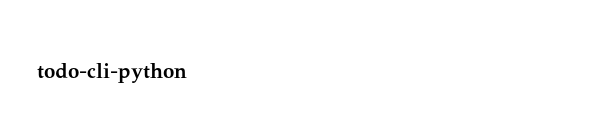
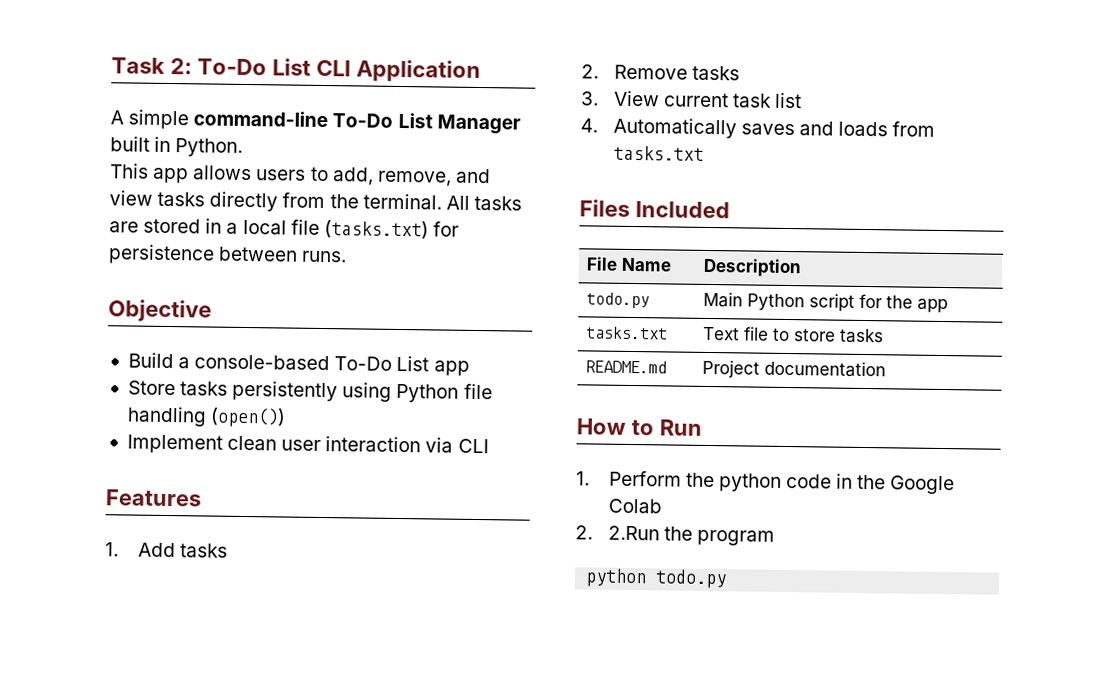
- todo-cli-python
+ Task 2: To-Do List CLI Application
+ A simple command-line To-Do List Manager built in Python.
+ This app allows users to add, remove, and view tasks directly from the terminal. All tasks are stored in a local file (tasks.txt) for persistence between runs.
+ Objective
+ Build a console-based To-Do List app
+ Store tasks persistently using Python file handling (open())
+ Implement clean user interaction via CLI
+ Features
+ 1. Add tasks
+ 2. Remove tasks
+ 3. View current task list
+ 4. Automatically saves and loads from tasks.txt
+ Files Included
+ File Name | Description
+ todo.py | Main Python script for the app
+ tasks.txt | Text file to store tasks
+ README.md | Project documentation
+ How to Run
+ 1. Perform the python code in the Google Colab
+ 2. 2.Run the program
+ python todo.py

